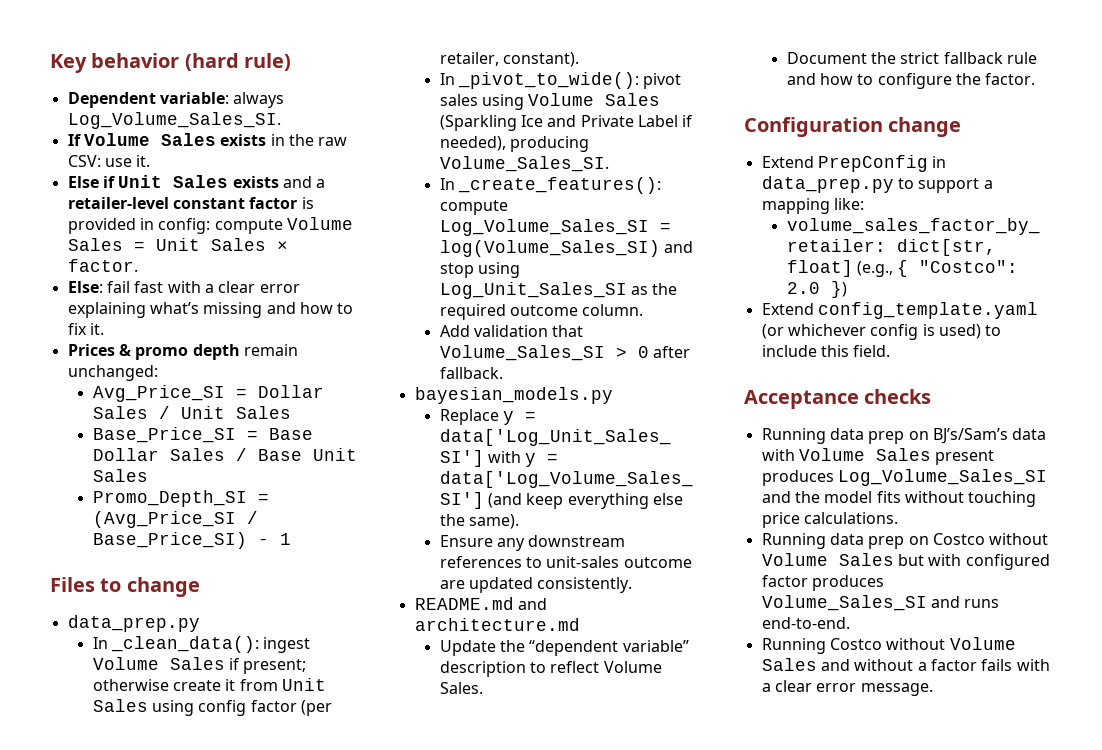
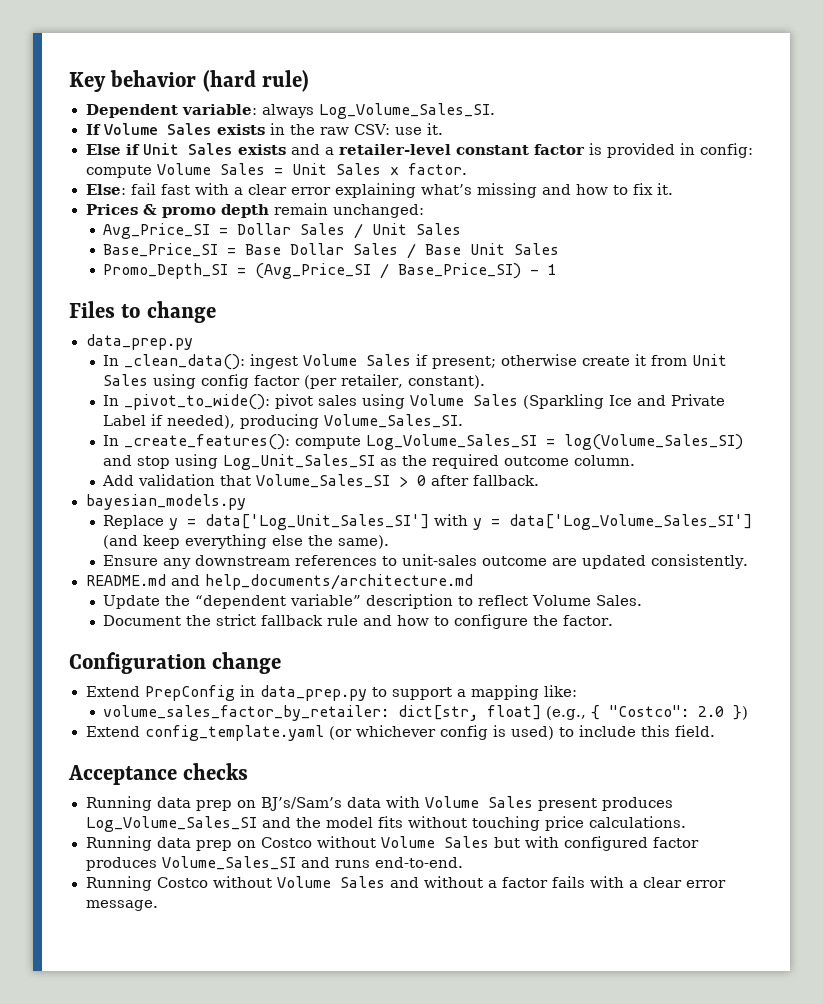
- README.md and architecture.md
+ README.md and help_documents/architecture.md

